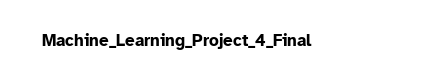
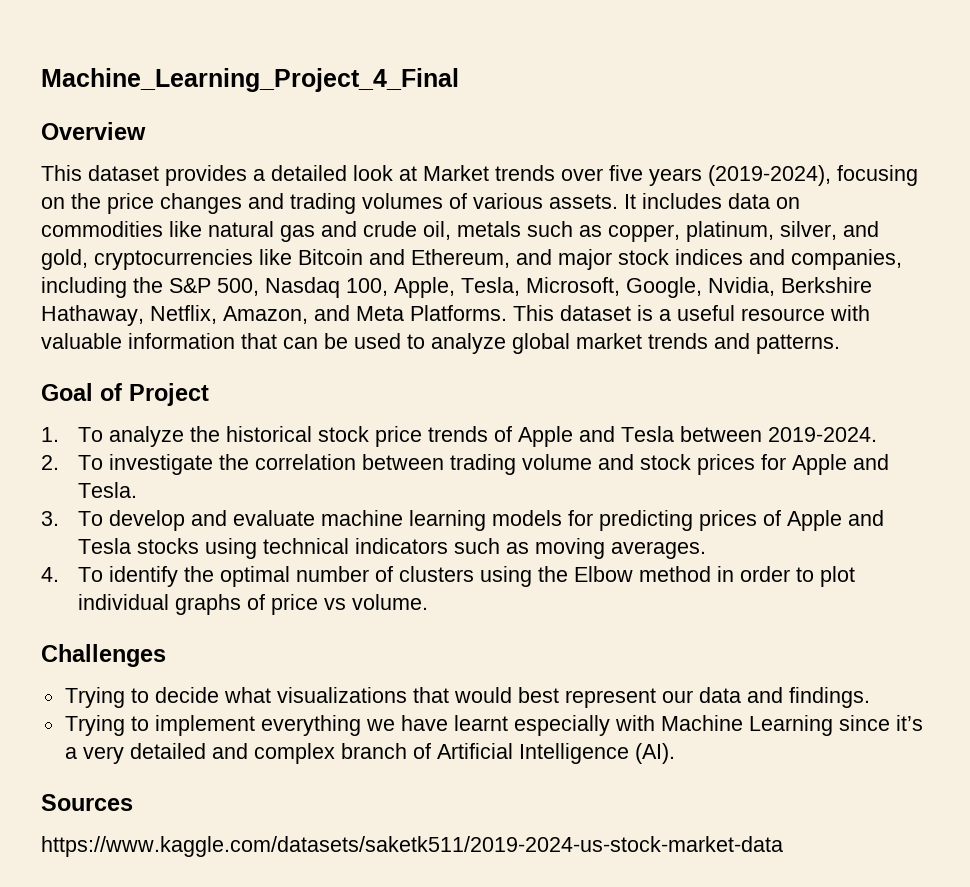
+ Overview
+ This dataset provides a detailed look at Market trends over five years (2019-2024), focusing on the price changes and trading volumes of various assets. It includes data on commodities like natural gas and crude oil, metals such as copper, platinum, silver, and gold, cryptocurrencies like Bitcoin and Ethereum, and major stock indices and companies, including the S&P 500, Nasdaq 100, Apple, Tesla, Microsoft, Google, Nvidia, Berkshire Hathaway, Netflix, Amazon, and Meta Platforms. This dataset is a useful resource with valuable information that can be used to analyze global market trends and patterns.
+ Goal of Project
+ 1. To analyze the historical stock price trends of Apple and Tesla between 2019-2024.
+ 2. To investigate the correlation between trading volume and stock prices for Apple and Tesla.
+ 3. To develop and evaluate machine learning models for predicting prices of Apple and Tesla stocks using technical indicators such as moving averages.
+ 4. To identify the optimal number of clusters using the Elbow method in order to plot individual graphs of price vs volume.
+ Challenges
+ Trying to decide what visualizations that would best represent our data and findings.
+ Trying to implement everything we have learnt especially with Machine Learning since it’s a very detailed and complex branch of Artificial Intelligence (AI).
+ Sources
+ https://www.kaggle.com/datasets/saketk511/2019-2024-us-stock-market-data

